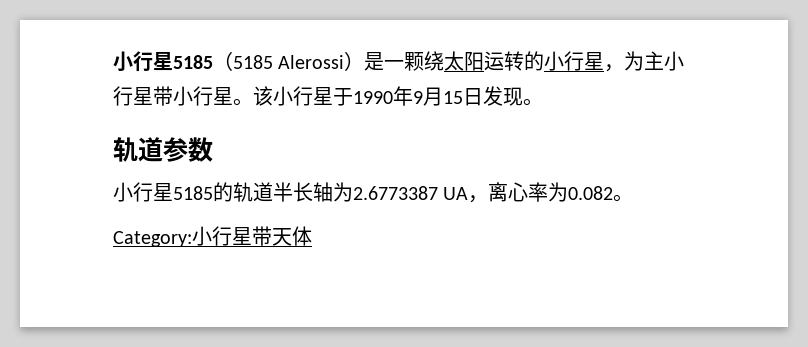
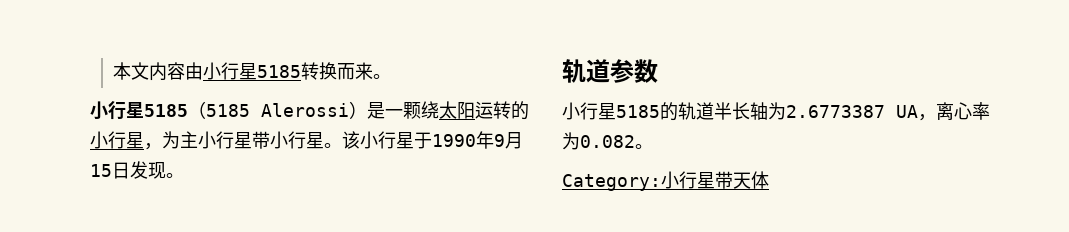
+ 本文内容由小行星5185转换而来。

